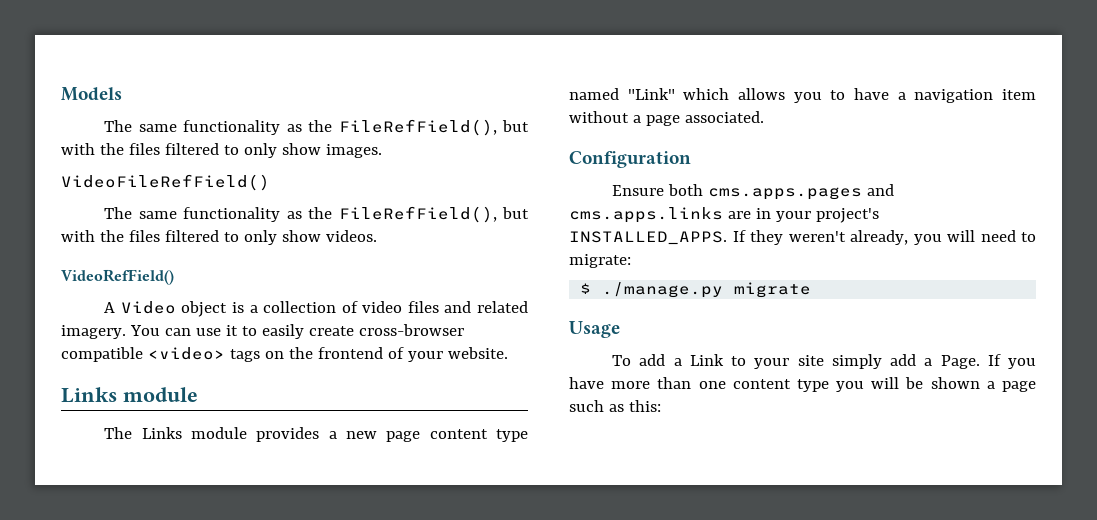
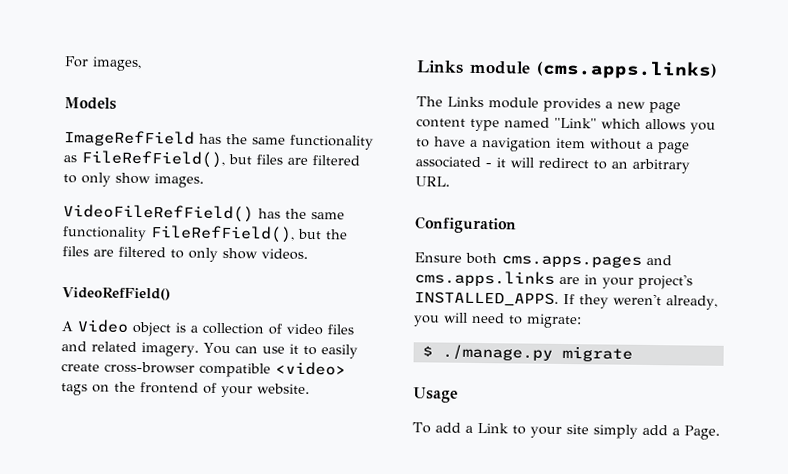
+ For images,
- The same functionality as the FileRefField(), but with the files filtered to only show images.
+ ImageRefField has the same functionality as FileRefField(), but files are filtered to only show images.
- VideoFileRefField()
- The same functionality as the FileRefField(), but with the files filtered to only show videos.
+ VideoFileRefField() has the same functionality FileRefField(), but the files are filtered to only show videos.
  You can use it to easily create cross-browser compatible <video> tags on the frontend of your website.
- Links module
+ Links module (cms.apps.links)
- The Links module provides a new page content type named "Link" which allows you to have a navigation item without a page associated.
+ The Links module provides a new page content type named "Link" which allows you to have a navigation item without a page associated - it will redirect to an arbitrary URL.
- If you have more than one content type you will be shown a page such as this:

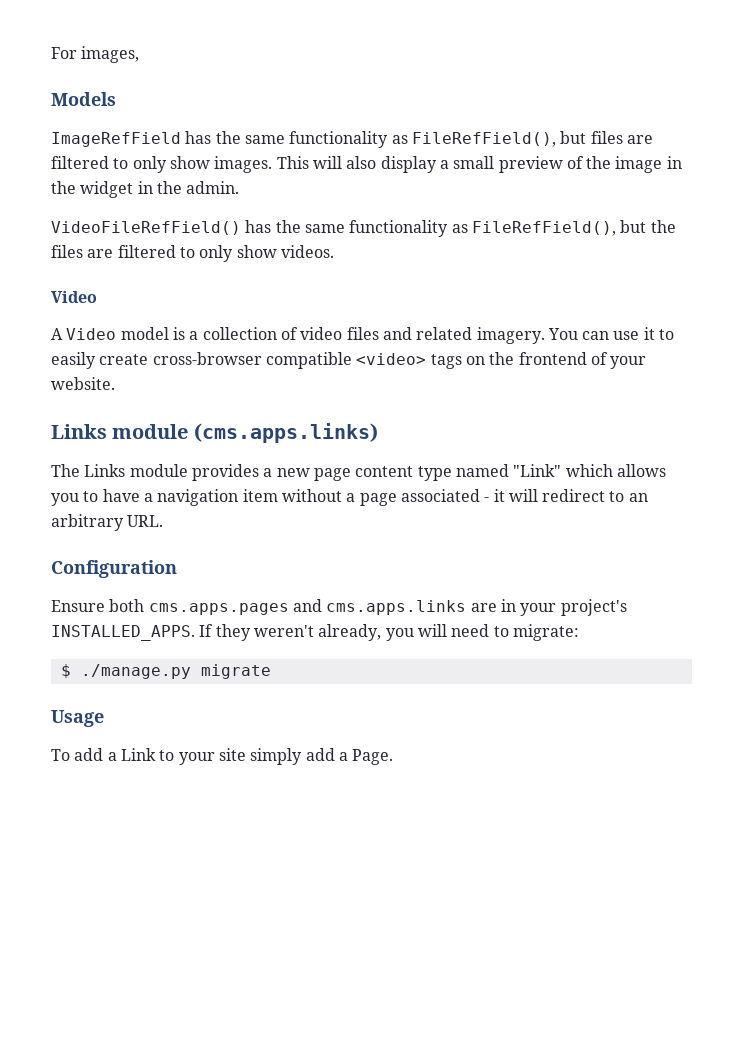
+ This will also display a small preview of the image in the widget in the admin.
- VideoFileRefField() has the same functionality FileRefField(), but the files are filtered to only show videos.
- VideoRefField()
+ VideoFileRefField() has the same functionality as FileRefField(), but the files are filtered to only show videos.
+ Video
- A Video object is a collection of video files and related imagery.
+ A Video model is a collection of video files and related imagery.

